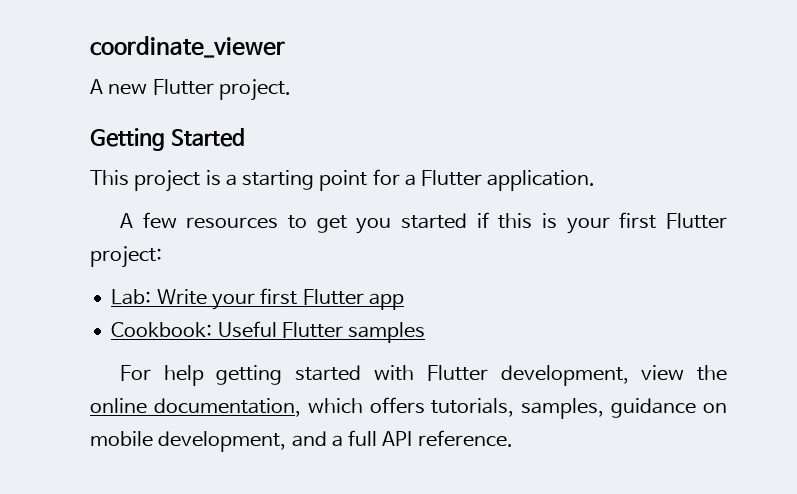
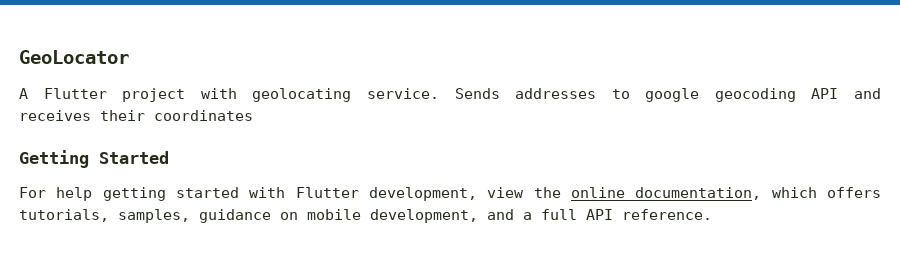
- coordinate_viewer
- A new Flutter project.
+ GeoLocator
+ A Flutter project with geolocating service. Sends addresses to google geocoding API and receives their coordinates
  Getting Started
- This project is a starting point for a Flutter application.
- A few resources to get you started if this is your first Flutter project:
- Lab: Write your first Flutter app
- Cookbook: Useful Flutter samples

